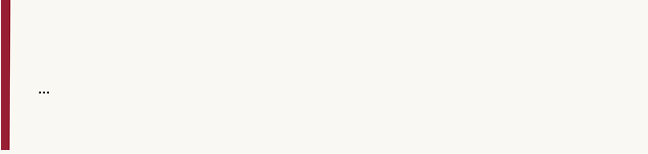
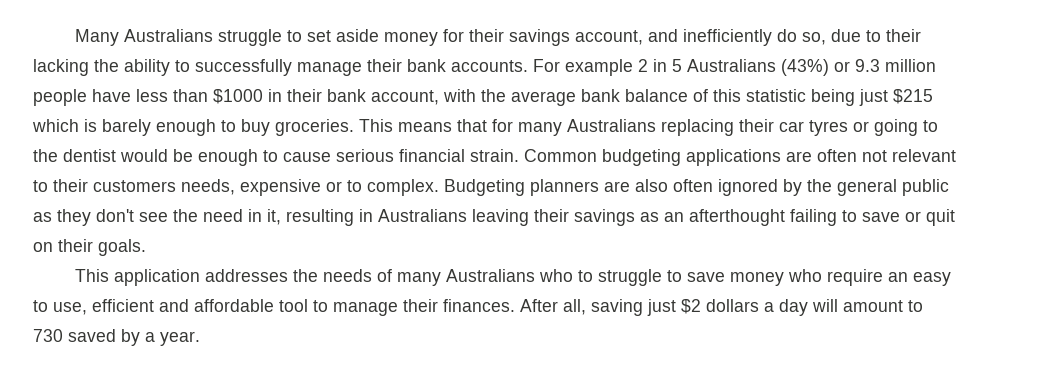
- ...
+ Many Australians struggle to set aside money for their savings account, and inefficiently do so, due to their lacking the ability to successfully manage their bank accounts. For example 2 in 5 Australians (43%) or 9.3 million people have less than $1000 in their bank account, with the average bank balance of this statistic being just $215 which is barely enough to buy groceries. This means that for many Australians replacing their car tyres or going to the dentist would be enough to cause serious financial strain. Common budgeting applications are often not relevant to their customers needs, expensive or to complex. Budgeting planners are also often ignored by the general public as they don't see the need in it, resulting in Australians leaving their savings as an afterthought failing to save or quit on their goals.
+ This application addresses the needs of many Australians who to struggle to save money who require an easy to use, efficient and affordable tool to manage their finances. After all, saving just $2 dollars a day will amount to 730 saved by a year.

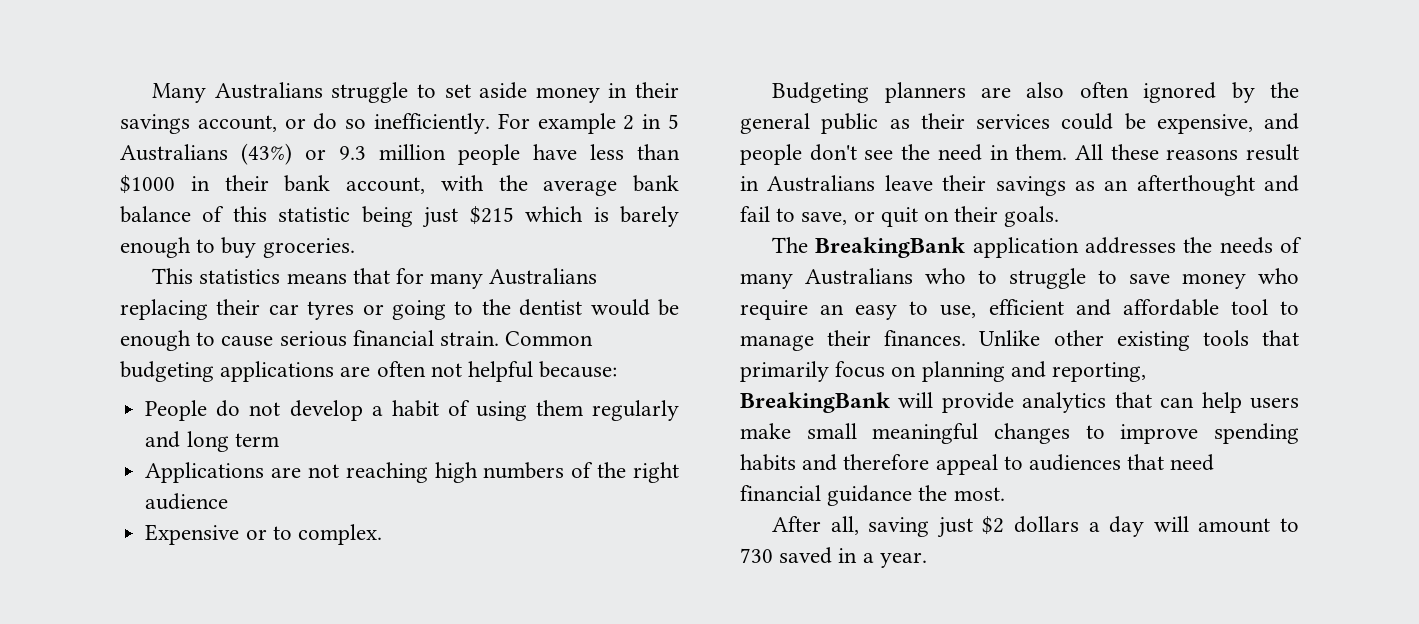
- Many Australians struggle to set aside money for their savings account, and inefficiently do so, due to their lacking the ability to successfully manage their bank accounts.
+ Many Australians struggle to set aside money in their savings account, or do so inefficiently.
- For example 2 in 5 Australians (43%) or 9.3 million people have less than $1000 in their bank account, with the average bank balance of this statistic being just $215 which is barely enough to buy groceries. This means that for many Australians replacing their car tyres or going to the dentist would be enough to cause serious financial strain.
+ For example 2 in 5 Australians (43%) or 9.3 million people have less than $1000 in their bank account, with the average bank balance of this statistic being just $215 which is barely enough to buy groceries.
+ This statistics means that for many Australians replacing their car tyres or going to the dentist would be enough to cause serious financial strain.
- Common budgeting applications are often not relevant to their customers needs, expensive or to complex. Budgeting planners are also often ignored by the general public as they don't see the need in it, resulting in Australians leaving their savings as an afterthought failing to save or quit on their goals.
+ Common budgeting applications are often not helpful because:
+ People do not develop a habit of using them regularly and long term
+ Applications are not reaching high numbers of the right audience
+ Expensive or to complex.
+ Budgeting planners are also often ignored by the general public as their services could be expensive, and people don't see the need in them. All these reasons result in Australians leave their savings as an afterthought and fail to save, or quit on their goals.
- This application addresses the needs of many Australians who to struggle to save money who require an easy to use, efficient and affordable tool to manage their finances. After all, saving just $2 dollars a day will amount to 730 saved by a year.
+ The BreakingBank application addresses the needs of many Australians who to struggle to save money who require an easy to use, efficient and affordable tool to manage their finances. Unlike other existing tools that primarily focus on planning and reporting, BreakingBank will provide analytics that can help users make small meaningful changes to improve spending habits and therefore appeal to audiences that need financial guidance the most.
+ After all, saving just $2 dollars a day will amount to 730 saved in a year.

